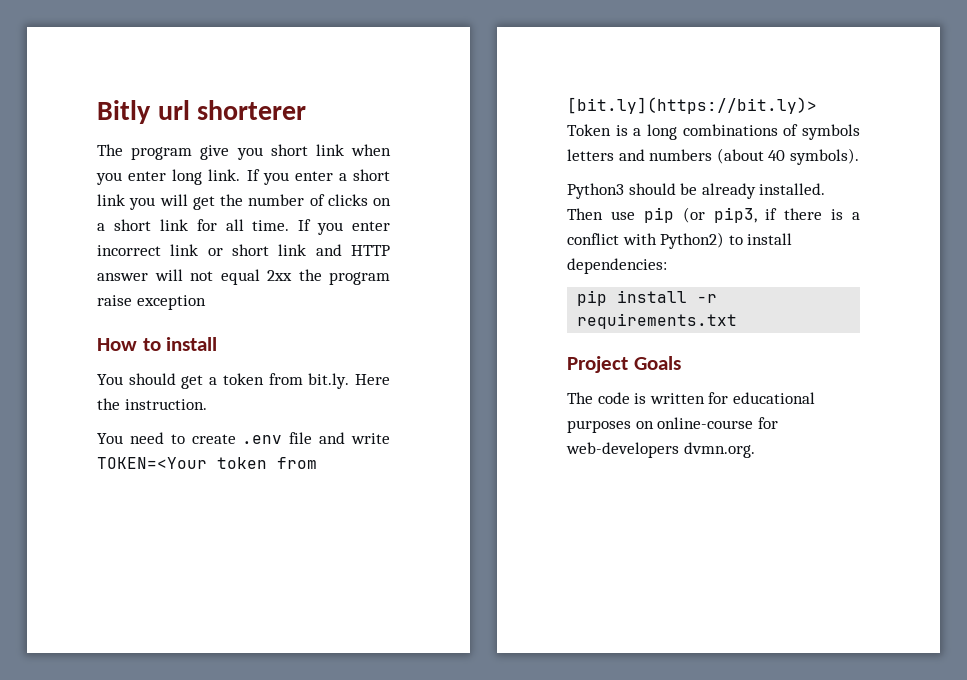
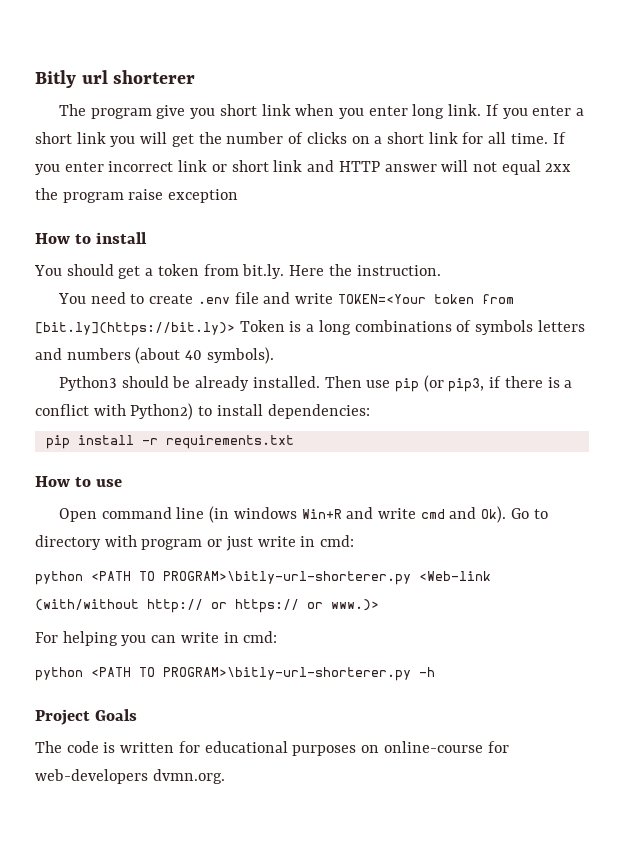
+ How to use
+ Open command line (in windows Win+R and write cmd and Ok). Go to directory with program or just write in cmd:
+ python <PATH TO PROGRAM>\bitly-url-shorterer.py <Web-link (with/without http:// or https:// or www.)>
+ For helping you can write in cmd:
+ python <PATH TO PROGRAM>\bitly-url-shorterer.py -h

